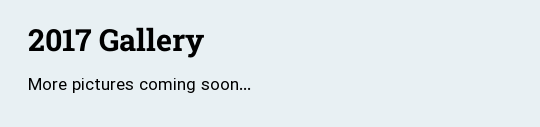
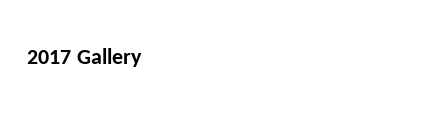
- More pictures coming soon...

